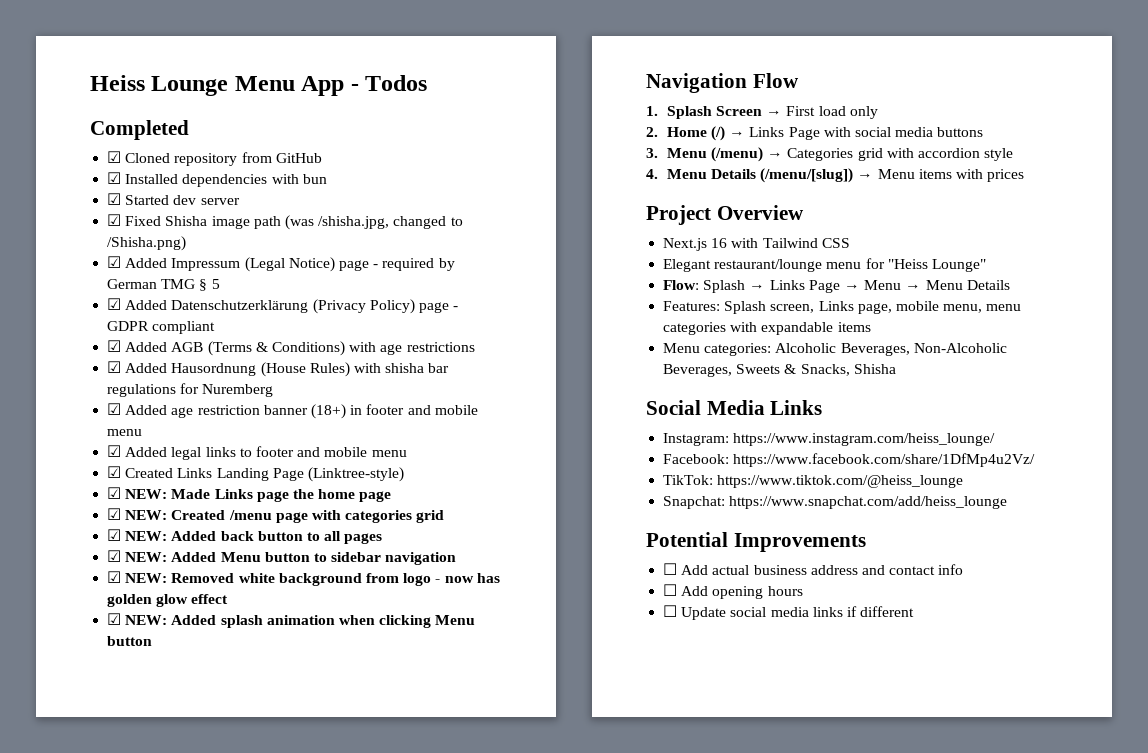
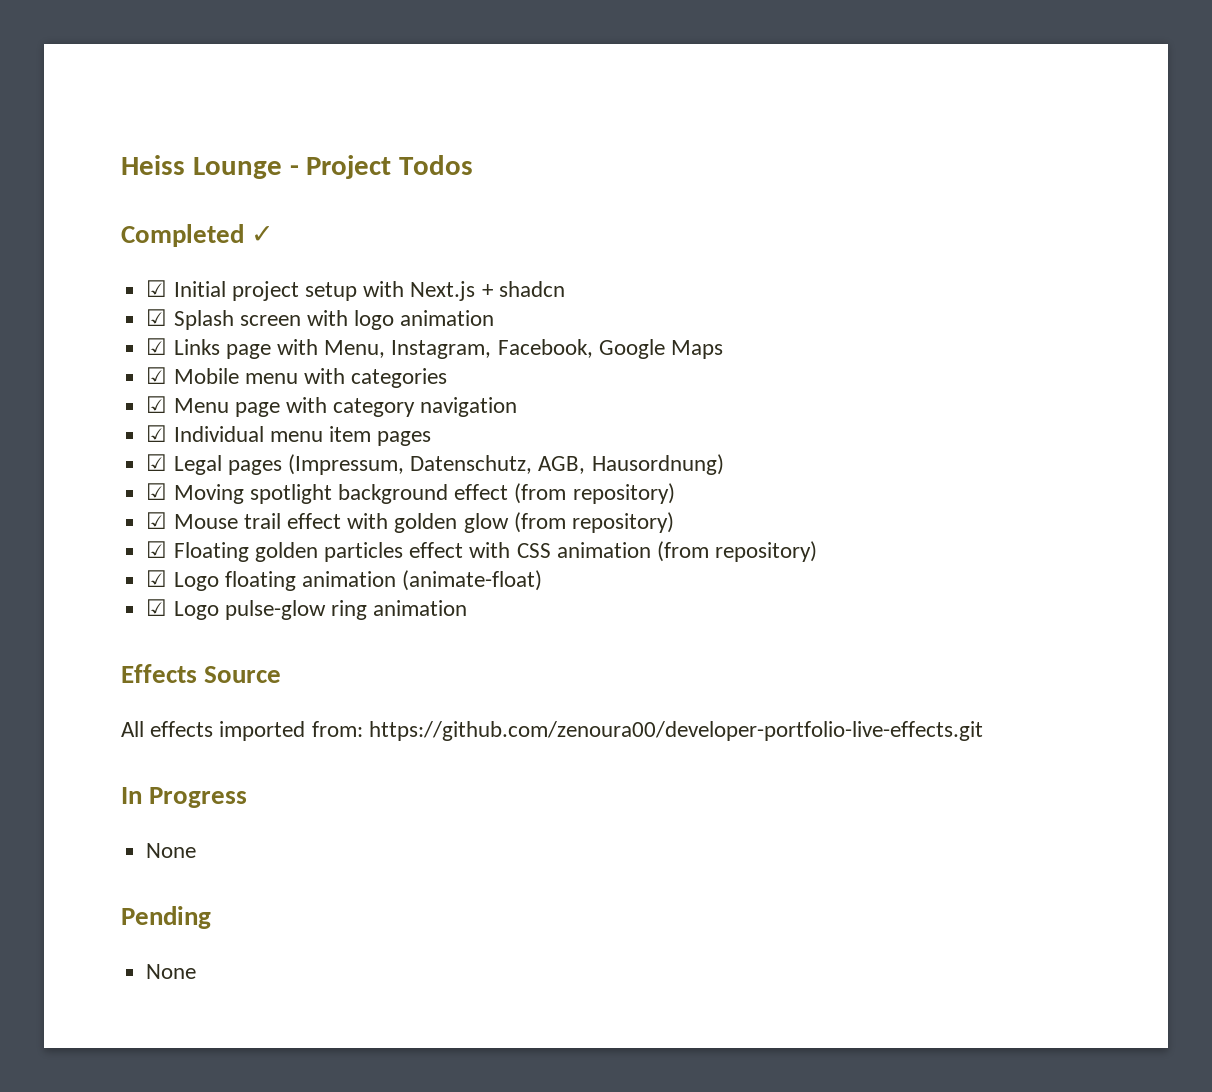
- Heiss Lounge Menu App - Todos
+ Heiss Lounge - Project Todos
- Completed
- ☑ Cloned repository from GitHub
- ☑ Installed dependencies with bun
- ☑ Started dev server
- ☑ Fixed Shisha image path (was /shisha.jpg, changed to /Shisha.png)
- ☑ Added Impressum (Legal Notice) page - required by German TMG § 5
- ☑ Added Datenschutzerklärung (Privacy Policy) page - GDPR compliant
- ☑ Added AGB (Terms & Conditions) with age restrictions
- ☑ Added Hausordnung (House Rules) with shisha bar regulations for Nuremberg
- ☑ Added age restriction banner (18+) in footer and mobile menu
- ☑ Added legal links to footer and mobile menu
- ☑ Created Links Landing Page (Linktree-style)
- ☑ NEW: Made Links page the home page
- ☑ NEW: Created /menu page with categories grid
- ☑ NEW: Added back button to all pages
- ☑ NEW: Added Menu button to sidebar navigation
- ☑ NEW: Removed white background from logo - now has golden glow effect
- ☑ NEW: Added splash animation when clicking Menu button
- Navigation Flow
- 1. Splash Screen → First load only
- 2. Home (/) → Links Page with social media buttons
- 3. Menu (/menu) → Categories grid with accordion style
- 4. Menu Details (/menu/[slug]) → Menu items with prices
- Project Overview
- Next.js 16 with Tailwind CSS
- Elegant restaurant/lounge menu for "Heiss Lounge"
- Flow: Splash → Links Page → Menu → Menu Details
- Features: Splash screen, Links page, mobile menu, menu categories with expandable items
- Menu categories: Alcoholic Beverages, Non-Alcoholic Beverages, Sweets & Snacks, Shisha
- Social Media Links
- Instagram: https://www.instagram.com/heiss_lounge/
- Facebook: https://www.facebook.com/share/1DfMp4u2Vz/
- TikTok: https://www.tiktok.com/@heiss_lounge
- Snapchat: https://www.snapchat.com/add/heiss_lounge
- Potential Improvements
- ☐ Add actual business address and contact info
- ☐ Add opening hours
- ☐ Update social media links if different
+ Completed ✓
+ ☑ Initial project setup with Next.js + shadcn
+ ☑ Splash screen with logo animation
+ ☑ Links page with Menu, Instagram, Facebook, Google Maps
+ ☑ Mobile menu with categories
+ ☑ Menu page with category navigation
+ ☑ Individual menu item pages
+ ☑ Legal pages (Impressum, Datenschutz, AGB, Hausordnung)
+ ☑ Moving spotlight background effect (from repository)
+ ☑ Mouse trail effect with golden glow (from repository)
+ ☑ Floating golden particles effect with CSS animation (from repository)
+ ☑ Logo floating animation (animate-float)
+ ☑ Logo pulse-glow ring animation
+ Effects Source
+ All effects imported from: https://github.com/zenoura00/developer-portfolio-live-effects.git
+ In Progress
+ None
+ Pending
+ None

